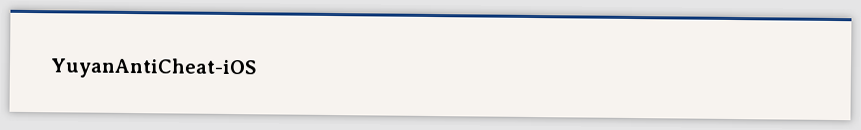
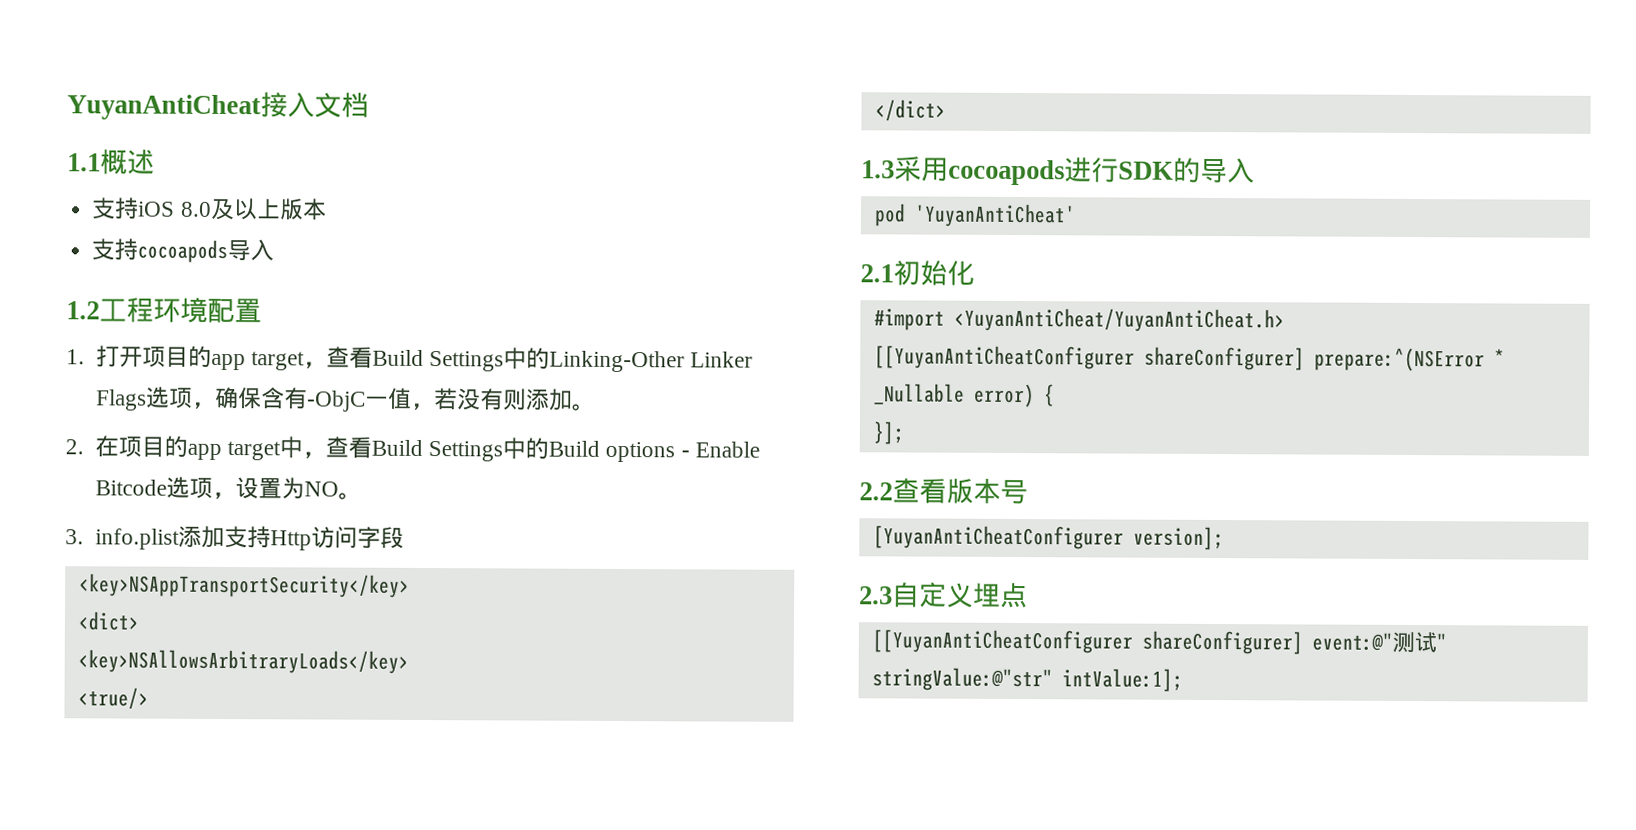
- YuyanAntiCheat-iOS
+ YuyanAntiCheat接入文档
+ 1.1概述
+ 支持iOS 8.0及以上版本
+ 支持cocoapods导入
+ 1.2工程环境配置
+ 1.打开项目的app target，查看Build Settings中的Linking-Other Linker Flags选项，确保含有-ObjC一值，若没有则添加。
+ 2.在项目的app target中，查看Build Settings中的Build options - Enable Bitcode选项，设置为NO。
+ 3. info.plist添加支持Http访问字段
+ <key>NSAppTransportSecurity</key>
+ <dict>
+ <key>NSAllowsArbitraryLoads</key>
+ <true/>
+ </dict>
+ 1.3采用cocoapods进行SDK的导入
+ pod 'YuyanAntiCheat'
+ 2.1初始化
+ #import <YuyanAntiCheat/YuyanAntiCheat.h>
+ [[YuyanAntiCheatConfigurer shareConfigurer] prepare:^(NSError * _Nullable error) {
+ }];
+ 2.2查看版本号
+ [YuyanAntiCheatConfigurer version];
+ 2.3自定义埋点
+ [[YuyanAntiCheatConfigurer shareConfigurer] event:@"测试" stringValue:@"str" intValue:1];

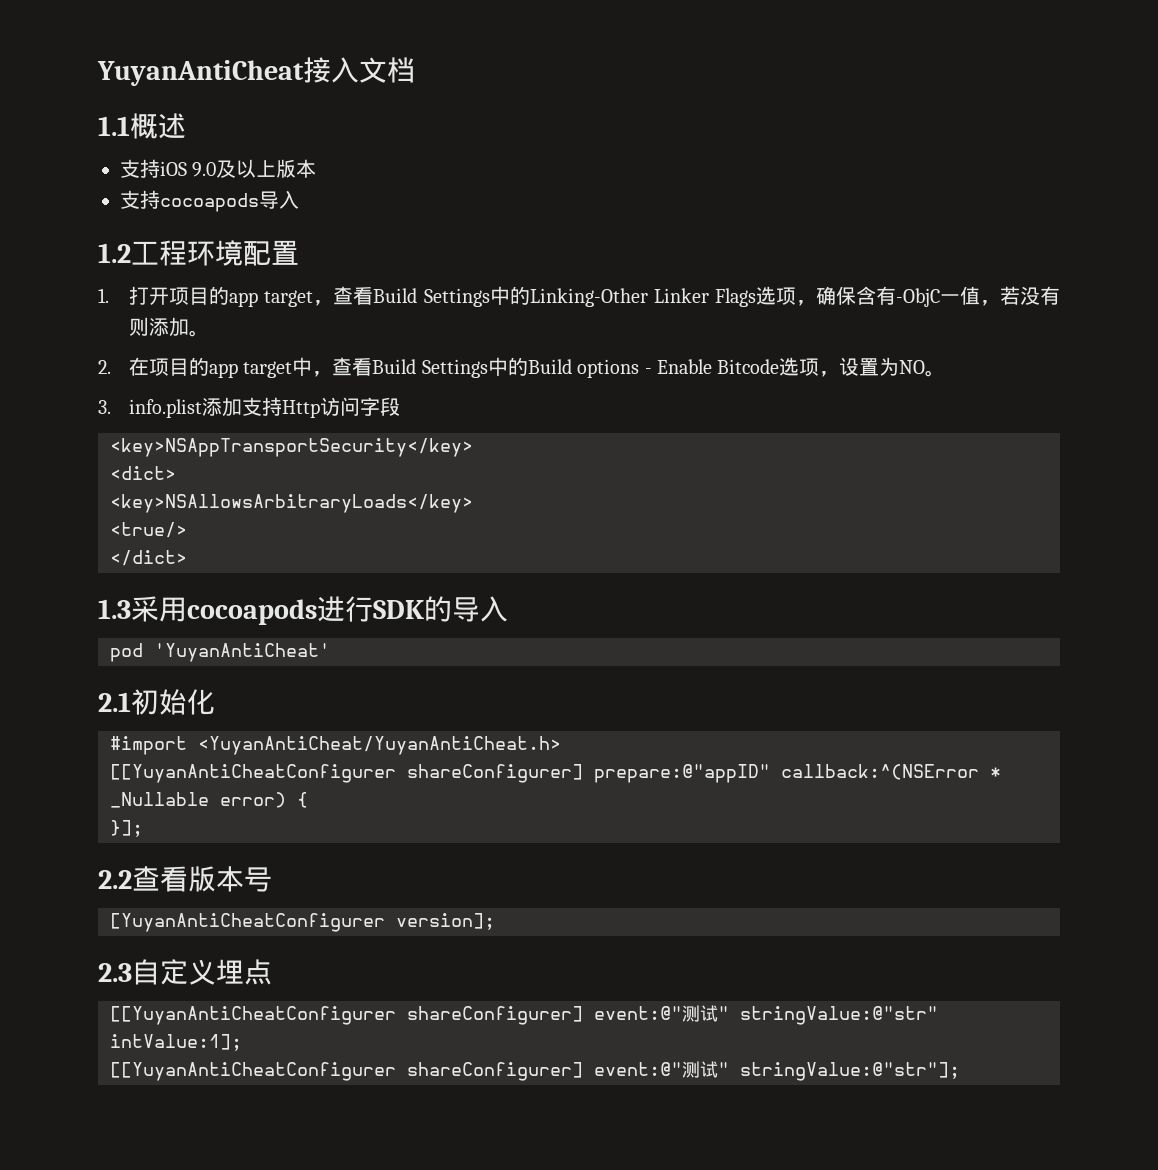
- 支持iOS 8.0及以上版本
+ 支持iOS 9.0及以上版本
- [[YuyanAntiCheatConfigurer shareConfigurer] prepare:^(NSError * _Nullable error) {
+ [[YuyanAntiCheatConfigurer shareConfigurer] prepare:@"appID" callback:^(NSError * _Nullable error) {
+ [[YuyanAntiCheatConfigurer shareConfigurer] event:@"测试" stringValue:@"str"];

